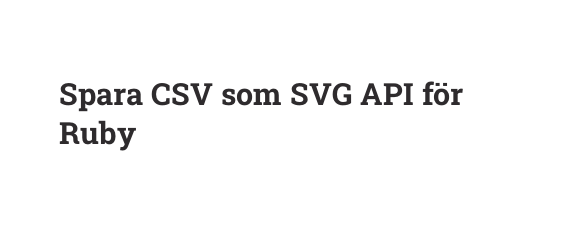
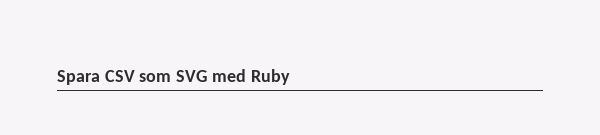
- Spara CSV som SVG API för Ruby
+ Spara CSV som SVG med Ruby

